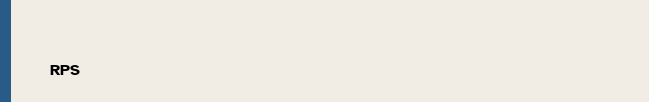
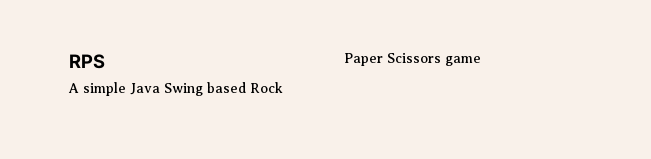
+ A simple Java Swing based Rock Paper Scissors game

